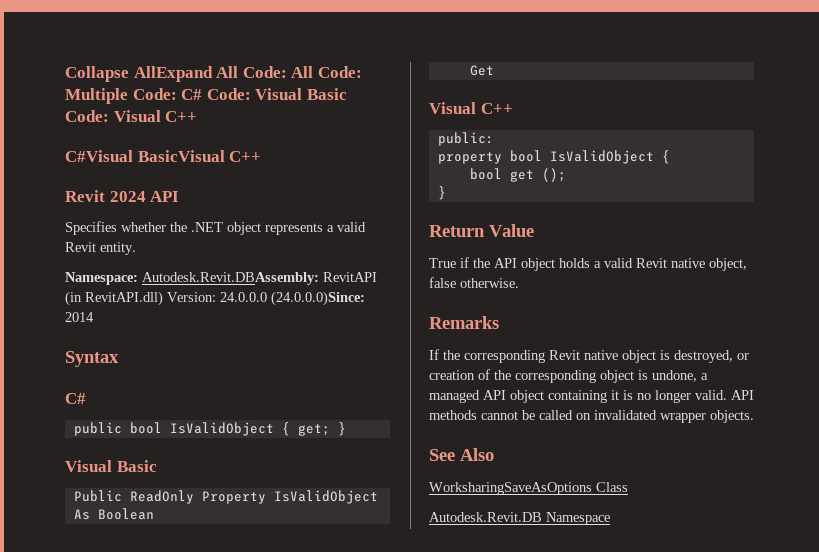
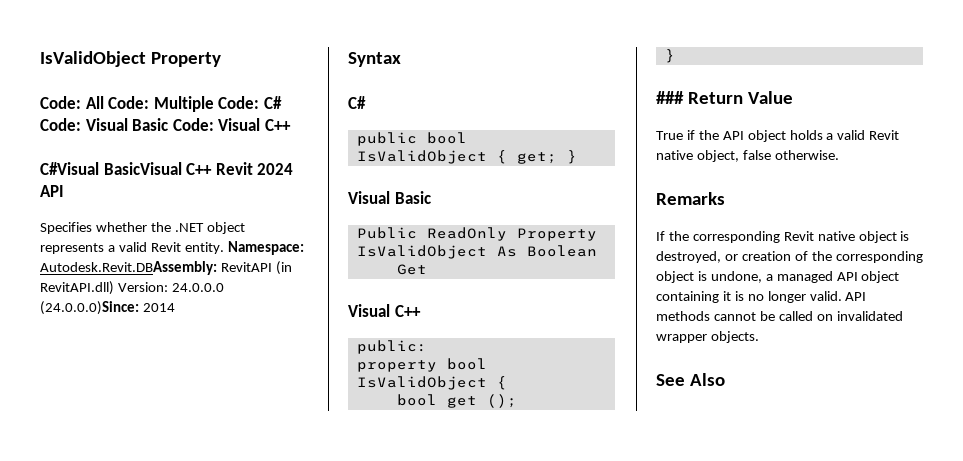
- Collapse AllExpand All Code: All Code: Multiple Code: C# Code: Visual Basic Code: Visual C++
+ IsValidObject Property
+ Code: All Code: Multiple Code: C# Code: Visual Basic Code: Visual C++
- C#Visual BasicVisual C++
- Revit 2024 API
+ C#Visual BasicVisual C++ Revit 2024 API
- Specifies whether the .NET object represents a valid Revit entity.
- Namespace: Autodesk.Revit.DBAssembly: RevitAPI (in RevitAPI.dll) Version: 24.0.0.0 (24.0.0.0)Since: 2014
+ Specifies whether the .NET object represents a valid Revit entity. Namespace: Autodesk.Revit.DBAssembly: RevitAPI (in RevitAPI.dll) Version: 24.0.0.0 (24.0.0.0)Since: 2014
- Return Value
+ ### Return Value
- WorksharingSaveAsOptions Class
- Autodesk.Revit.DB Namespace

